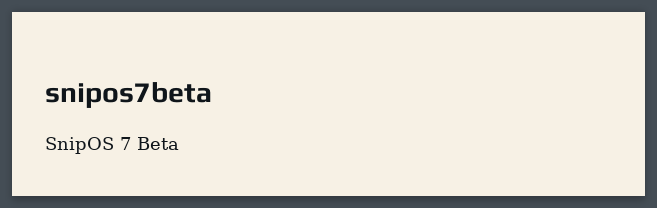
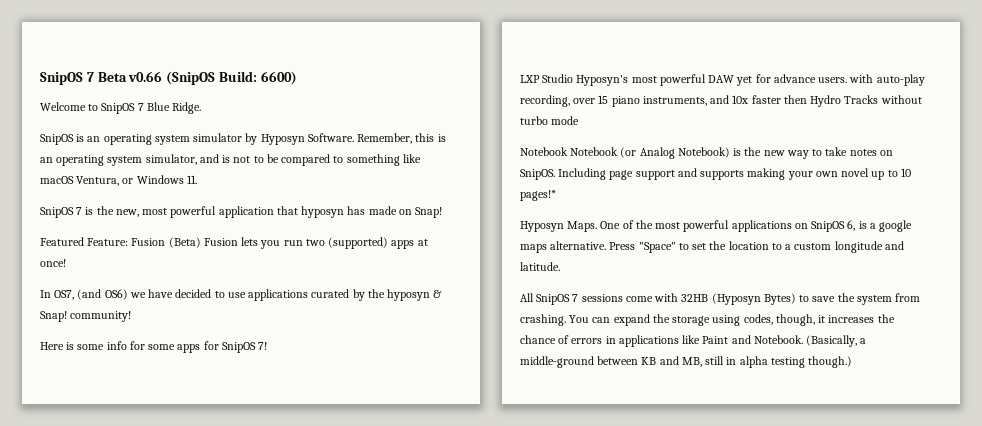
- snipos7beta
- SnipOS 7 Beta
+ SnipOS 7 Beta v0.66 (SnipOS Build: 6600)
+ Welcome to SnipOS 7 Blue Ridge.
+ SnipOS is an operating system simulator by Hyposyn Software. Remember, this is an operating system simulator, and is not to be compared to something like macOS Ventura, or Windows 11.
+ SnipOS 7 is the new, most powerful application that hyposyn has made on Snap!
+ Featured Feature: Fusion (Beta) Fusion lets you run two (supported) apps at once!
+ In OS7, (and OS6) we have decided to use applications curated by the hyposyn & Snap! community!
+ Here is some info for some apps for SnipOS 7!
+ LXP Studio Hyposyn's most powerful DAW yet for advance users. with auto-play recording, over 15 piano instruments, and 10x faster then Hydro Tracks without turbo mode
+ Notebook Notebook (or Analog Notebook) is the new way to take notes on SnipOS. Including page support and supports making your own novel up to 10 pages!*
+ Hyposyn Maps. One of the most powerful applications on SnipOS 6, is a google maps alternative. Press "Space" to set the location to a custom longitude and latitude.
+ All SnipOS 7 sessions come with 32HB (Hyposyn Bytes) to save the system from crashing. You can expand the storage using codes, though, it increases the chance of errors in applications like Paint and Notebook. (Basically, a middle-ground between KB and MB, still in alpha testing though.)

